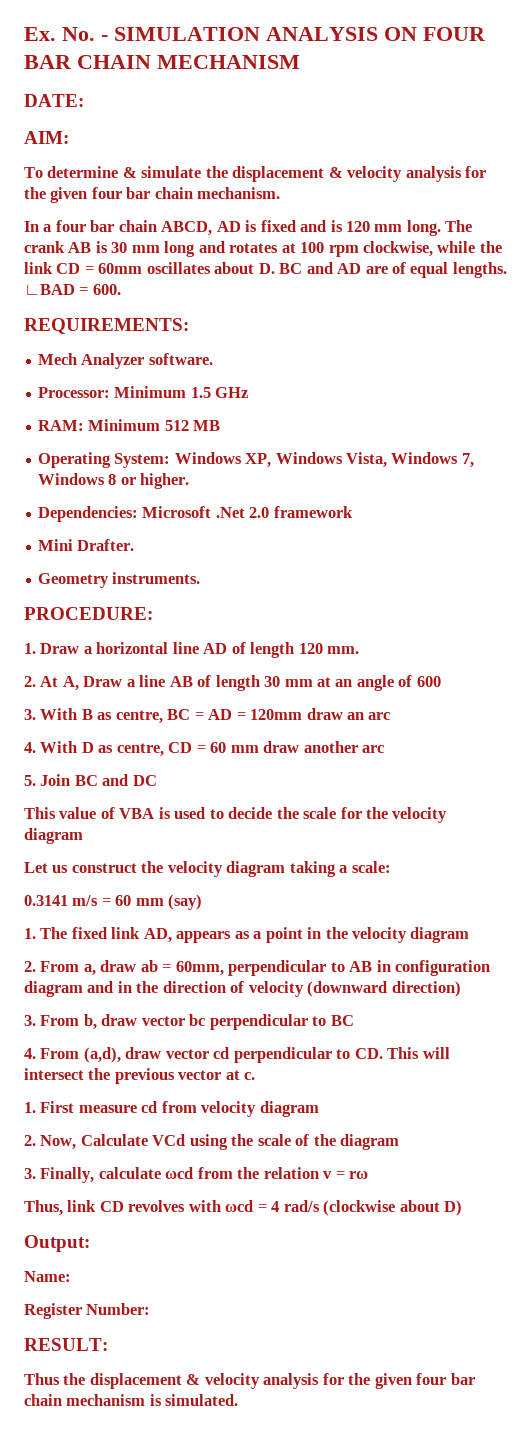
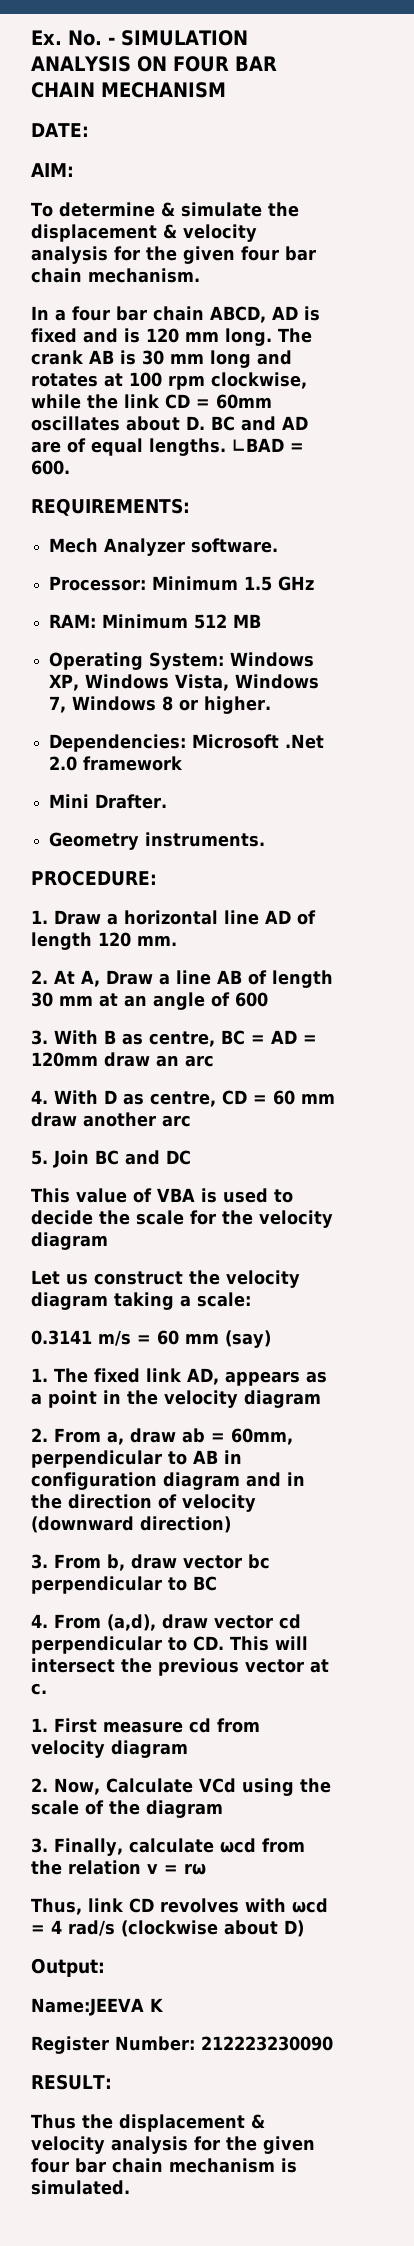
- Name:
+ Name:JEEVA K
- Register Number:
+ Register Number: 212223230090

